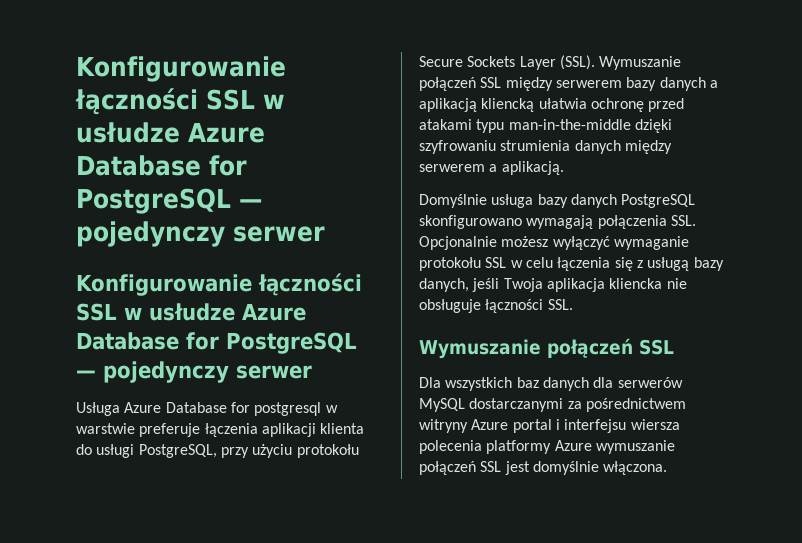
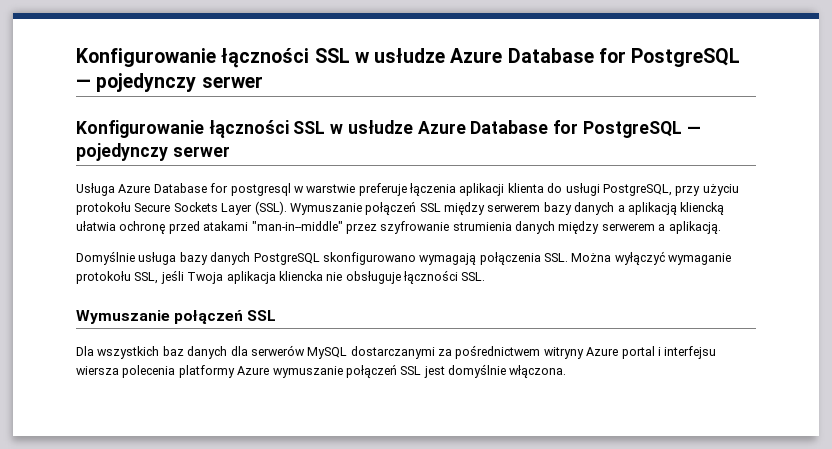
- Wymuszanie połączeń SSL między serwerem bazy danych a aplikacją kliencką ułatwia ochronę przed atakami typu man-in-the-middle dzięki szyfrowaniu strumienia danych między serwerem a aplikacją.
+ Wymuszanie połączeń SSL między serwerem bazy danych a aplikacją kliencką ułatwia ochronę przed atakami "man-in--middle" przez szyfrowanie strumienia danych między serwerem a aplikacją.
- Domyślnie usługa bazy danych PostgreSQL skonfigurowano wymagają połączenia SSL. Opcjonalnie możesz wyłączyć wymaganie protokołu SSL w celu łączenia się z usługą bazy danych, jeśli Twoja aplikacja kliencka nie obsługuje łączności SSL.
+ Domyślnie usługa bazy danych PostgreSQL skonfigurowano wymagają połączenia SSL. Można wyłączyć wymaganie protokołu SSL, jeśli Twoja aplikacja kliencka nie obsługuje łączności SSL.

